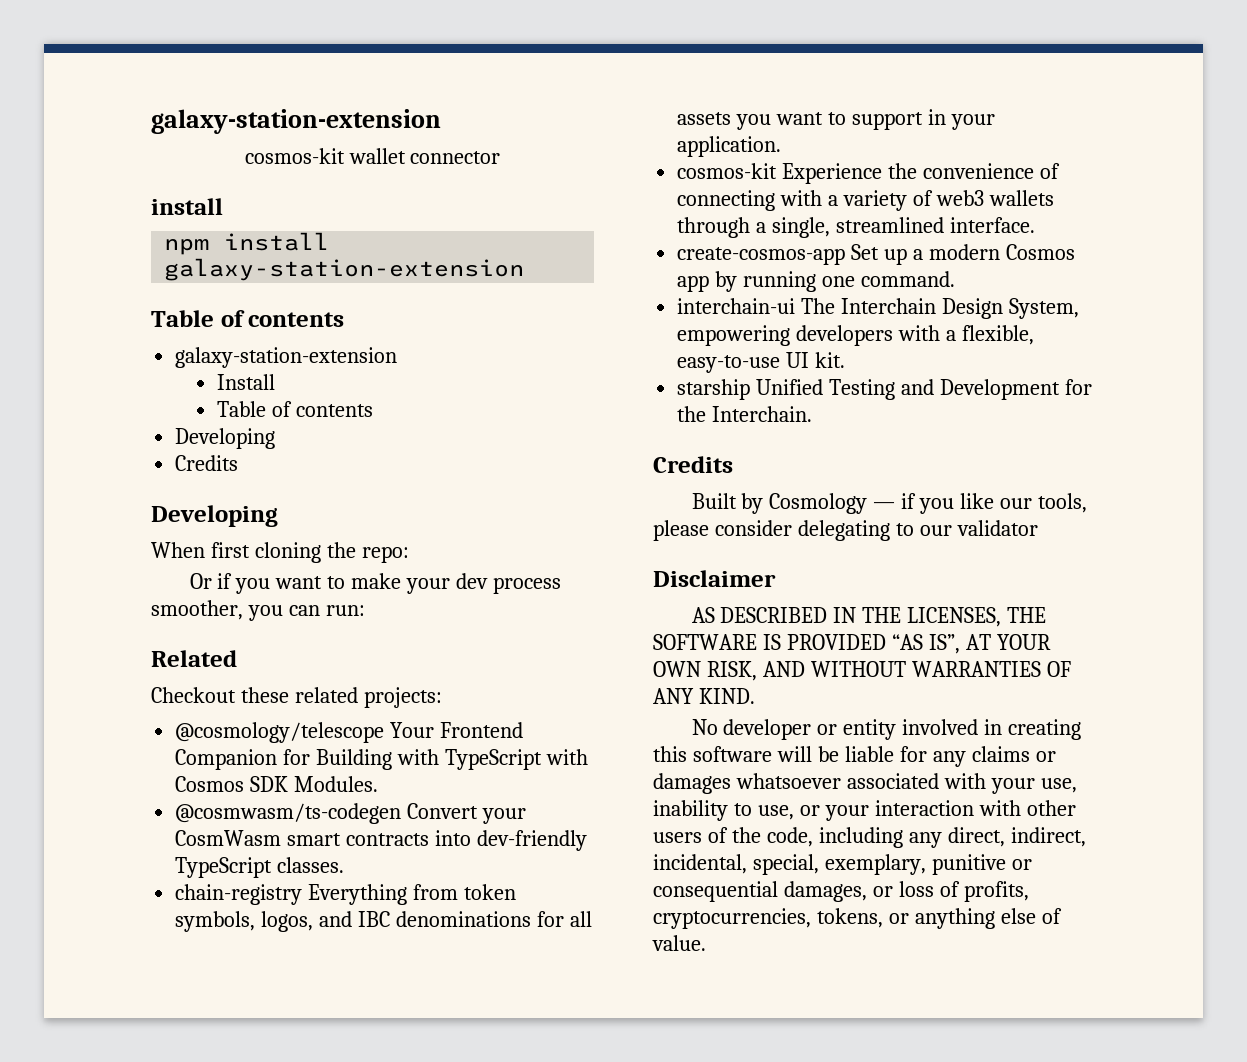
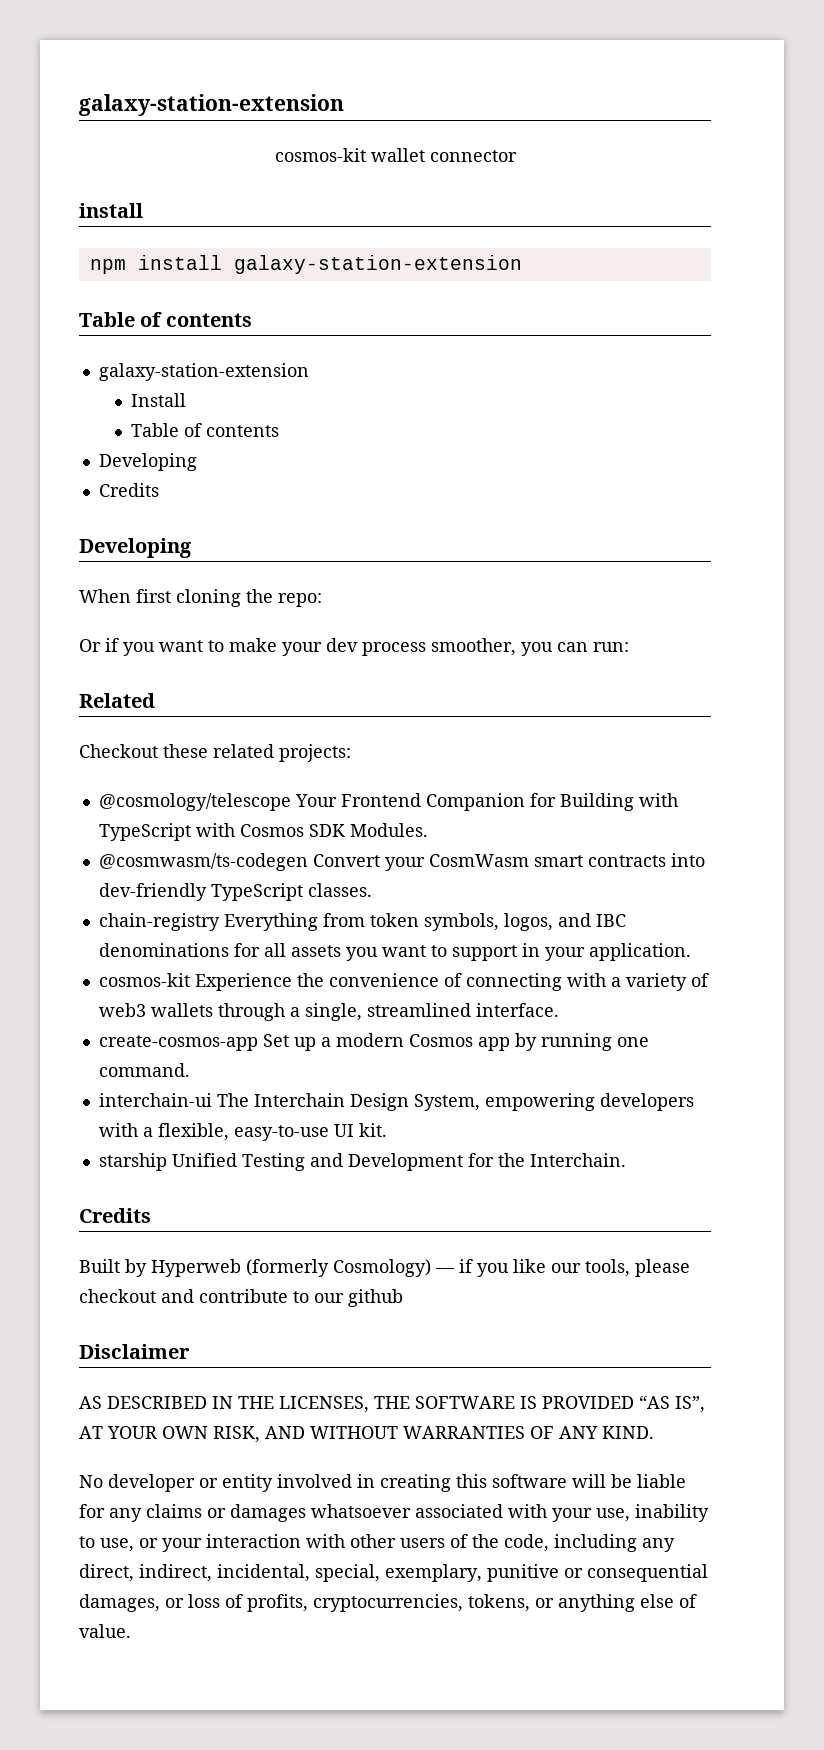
- Built by Cosmology — if you like our tools, please consider delegating to our validator
+ Built by Hyperweb (formerly Cosmology) — if you like our tools, please checkout and contribute to our github

